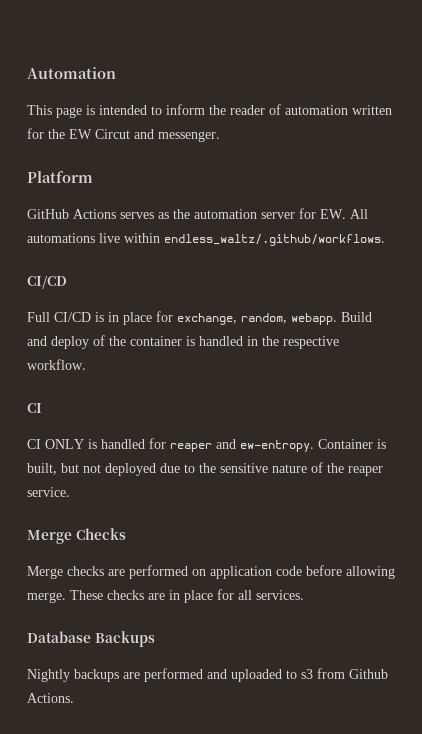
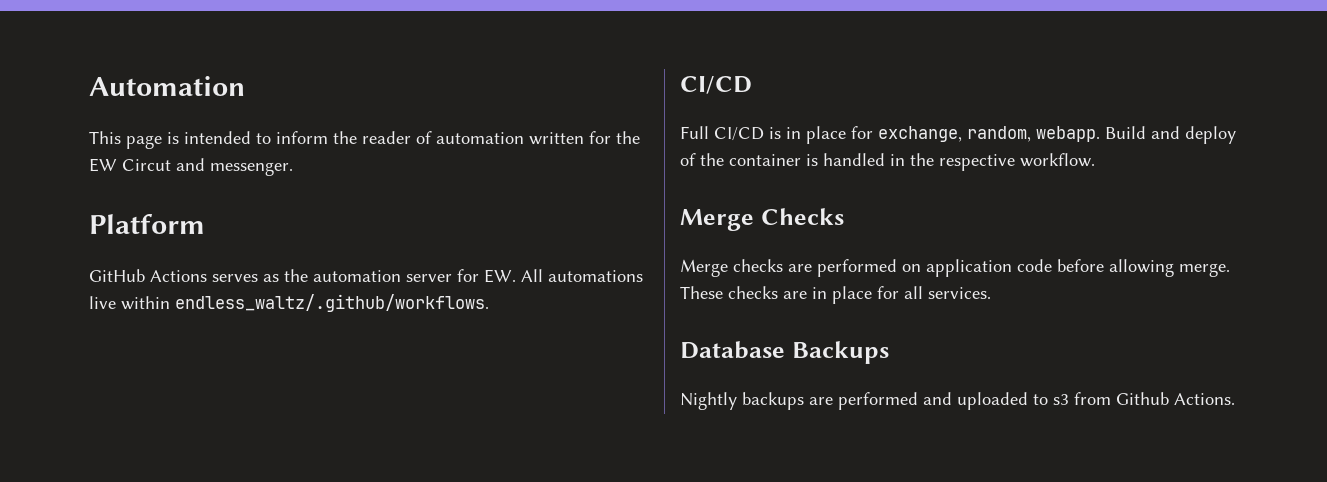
  Build and deploy of the container is handled in the respective workflow.
- CI
- CI ONLY is handled for reaper and ew-entropy. Container is built, but not deployed due to the sensitive nature of the reaper service.

